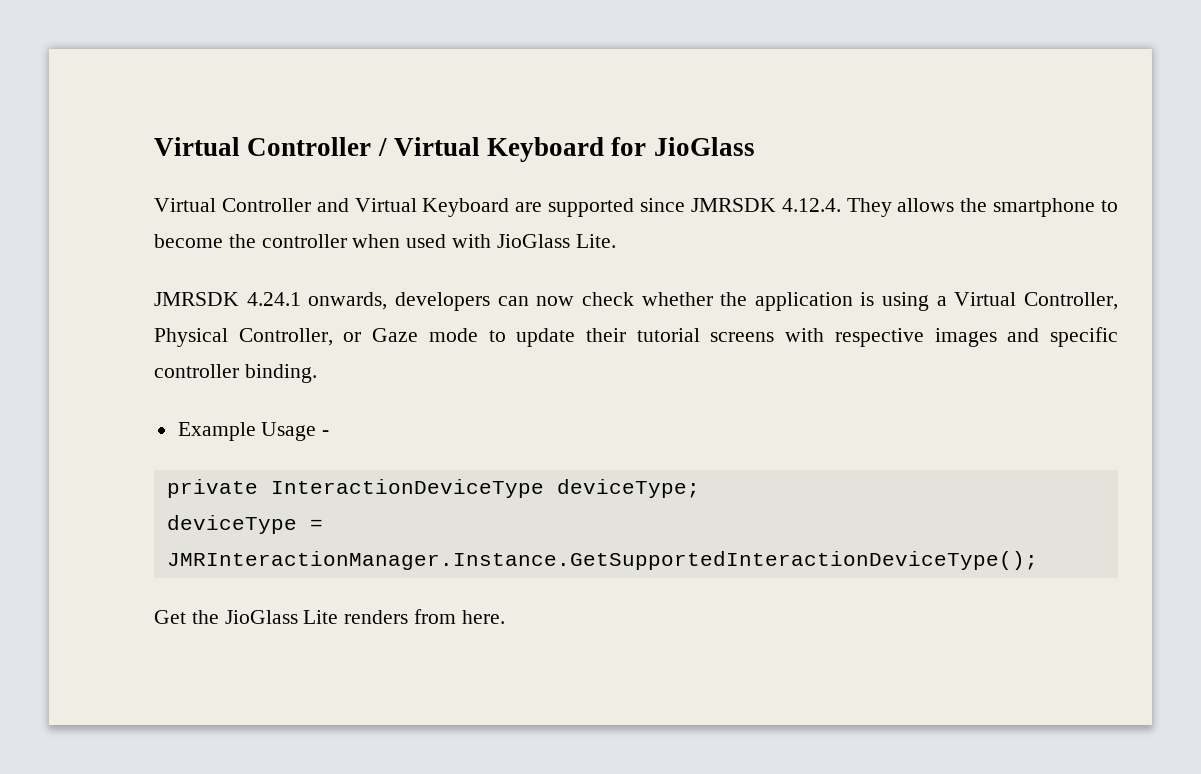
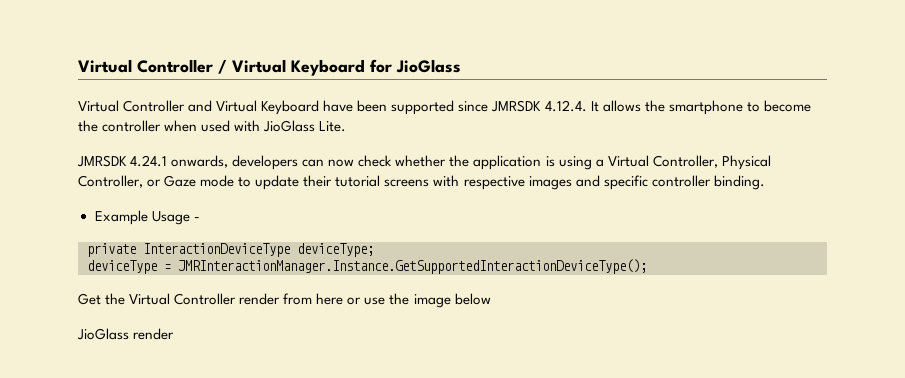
- Virtual Controller and Virtual Keyboard are supported since JMRSDK 4.12.4. They allows the smartphone to become the controller when used with JioGlass Lite.
+ Virtual Controller and Virtual Keyboard have been supported since JMRSDK 4.12.4. It allows the smartphone to become the controller when used with JioGlass Lite.
- Get the JioGlass Lite renders from here.
+ Get the Virtual Controller render from here or use the image below
+ JioGlass render

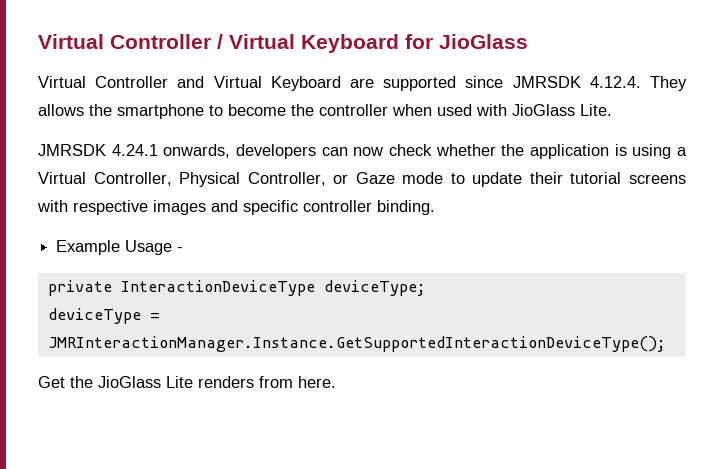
- Virtual Controller and Virtual Keyboard have been supported since JMRSDK 4.12.4. It allows the smartphone to become the controller when used with JioGlass Lite.
+ Virtual Controller and Virtual Keyboard are supported since JMRSDK 4.12.4. They allows the smartphone to become the controller when used with JioGlass Lite.
- Get the Virtual Controller render from here or use the image below
- JioGlass render
+ Get the JioGlass Lite renders from here.

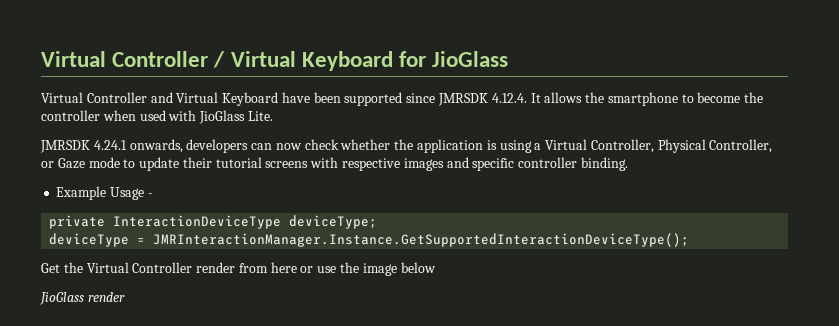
- Virtual Controller and Virtual Keyboard are supported since JMRSDK 4.12.4. They allows the smartphone to become the controller when used with JioGlass Lite.
+ Virtual Controller and Virtual Keyboard have been supported since JMRSDK 4.12.4. It allows the smartphone to become the controller when used with JioGlass Lite.
- Get the JioGlass Lite renders from here.
+ Get the Virtual Controller render from here or use the image below
+ JioGlass render

